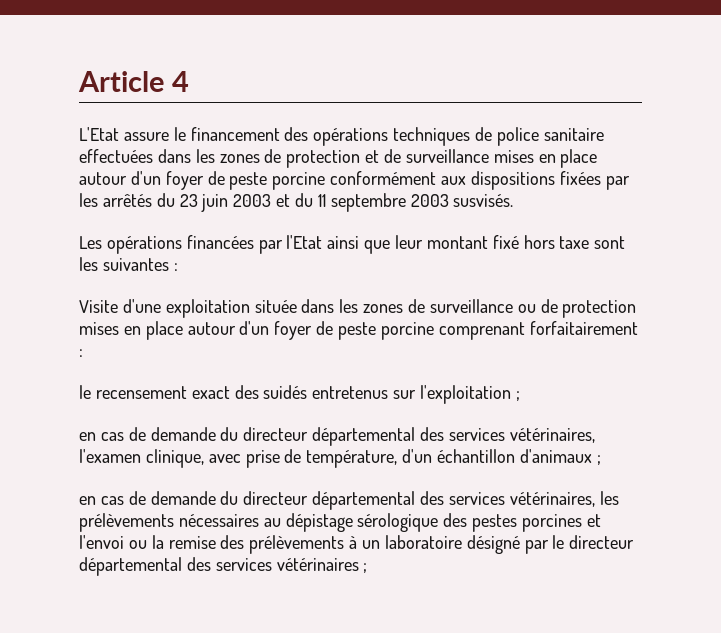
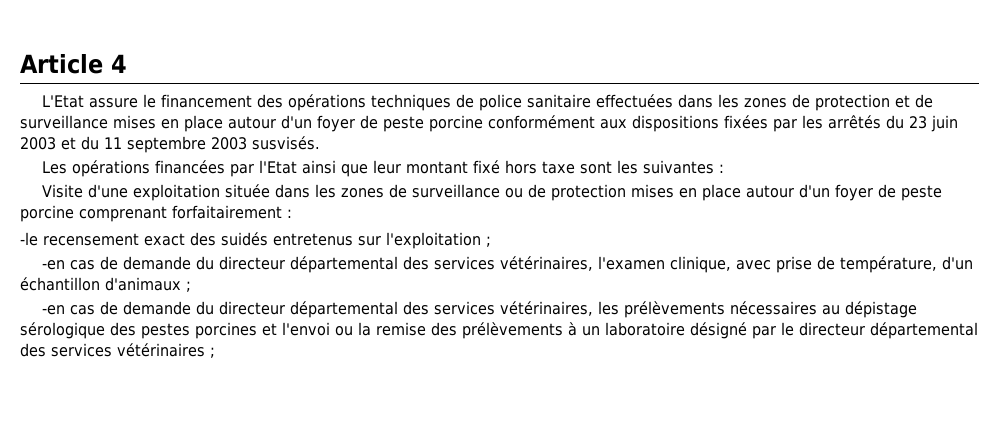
- le recensement exact des suidés entretenus sur l'exploitation ;
+ -le recensement exact des suidés entretenus sur l'exploitation ;
- en cas de demande du directeur départemental des services vétérinaires, l'examen clinique, avec prise de température, d'un échantillon d'animaux ;
+ -en cas de demande du directeur départemental des services vétérinaires, l'examen clinique, avec prise de température, d'un échantillon d'animaux ;
- en cas de demande du directeur départemental des services vétérinaires, les prélèvements nécessaires au dépistage sérologique des pestes porcines et l'envoi ou la remise des prélèvements à un laboratoire désigné par le directeur départemental des services vétérinaires ;
+ -en cas de demande du directeur départemental des services vétérinaires, les prélèvements nécessaires au dépistage sérologique des pestes porcines et l'envoi ou la remise des prélèvements à un laboratoire désigné par le directeur départemental des services vétérinaires ;

